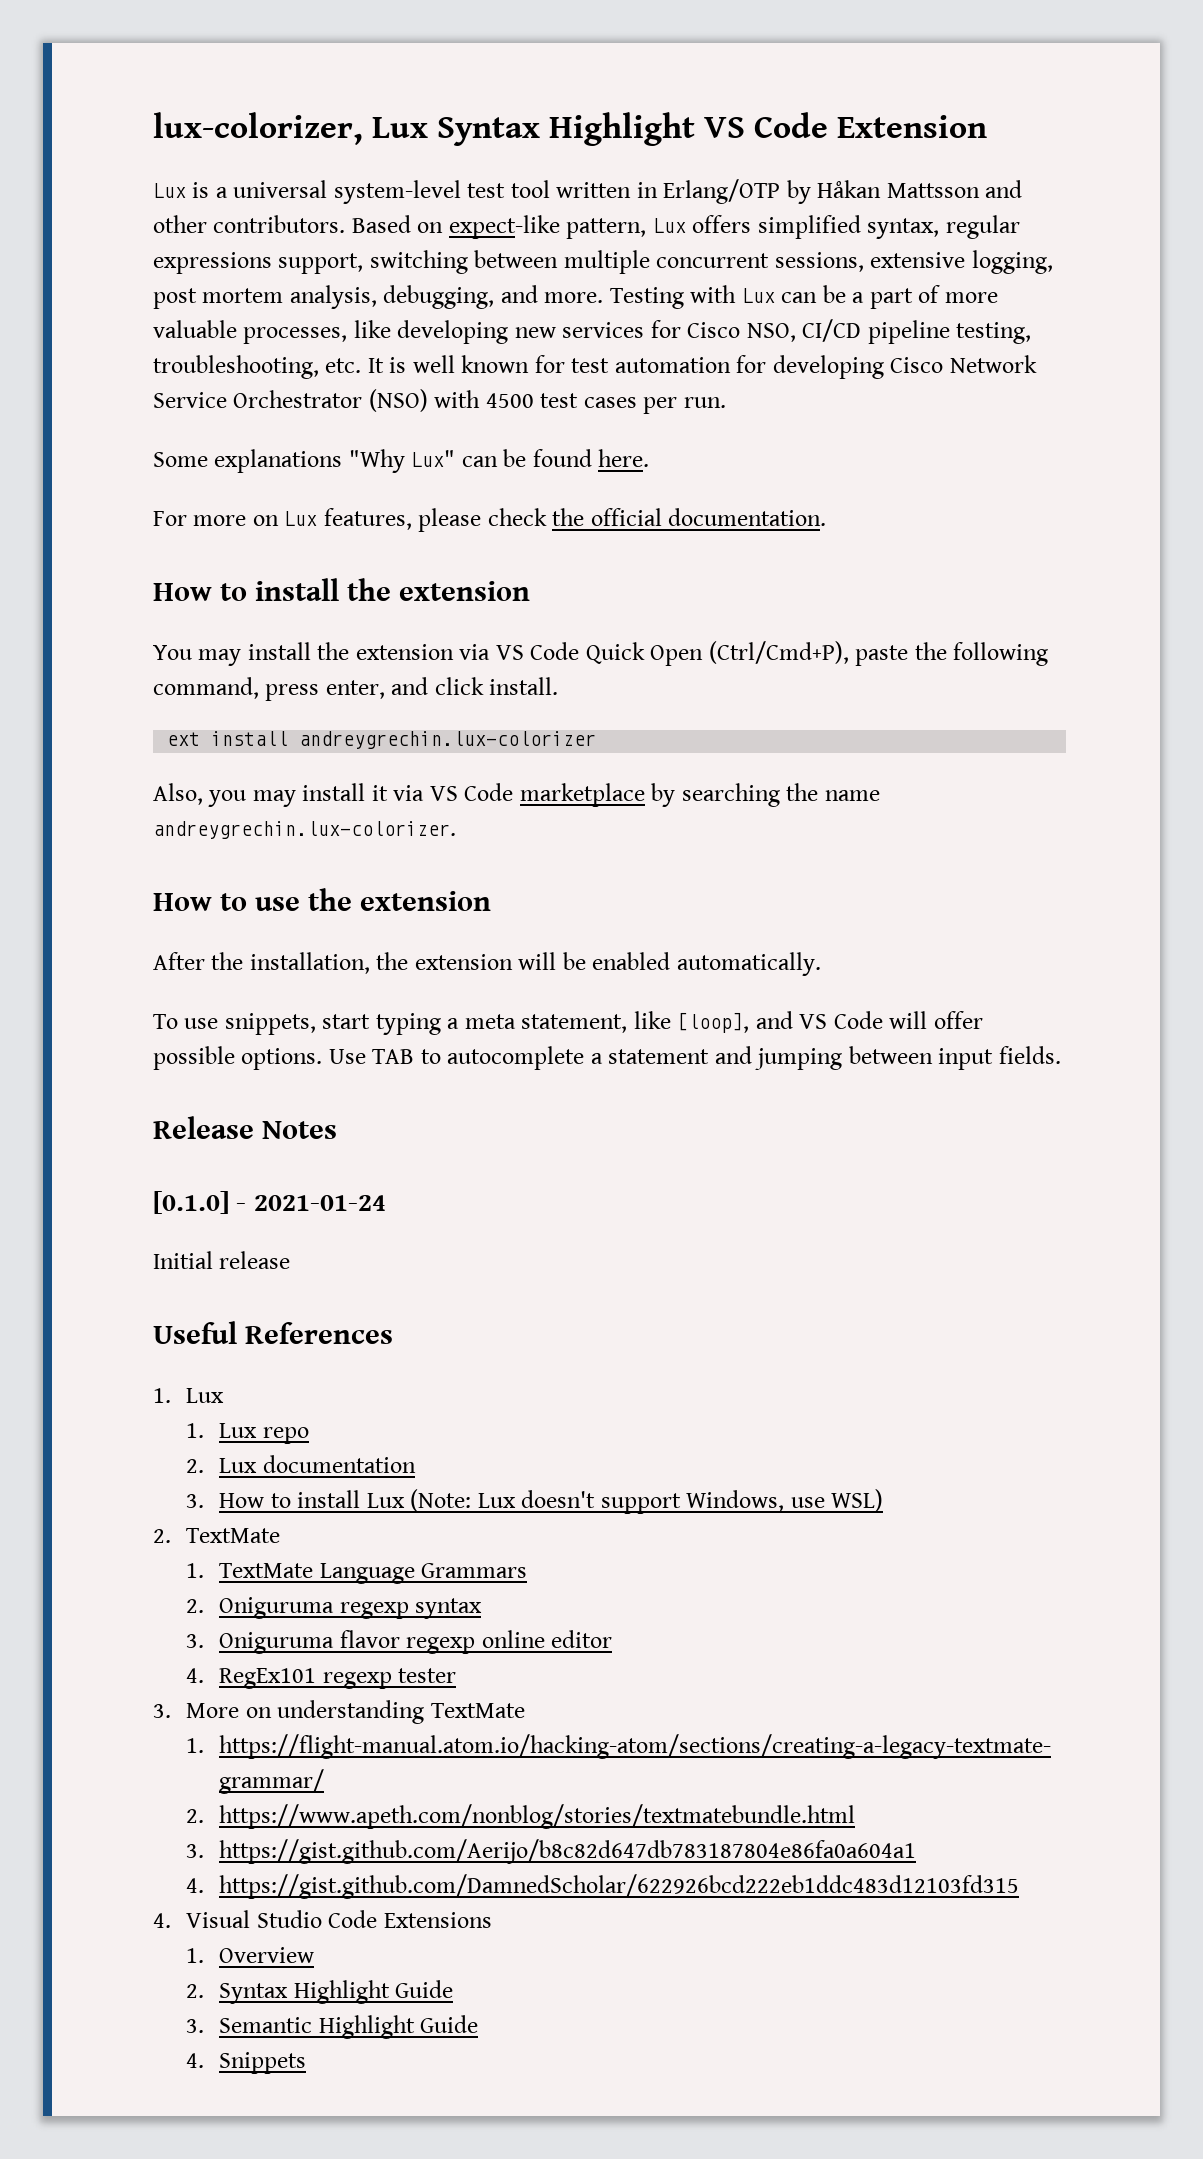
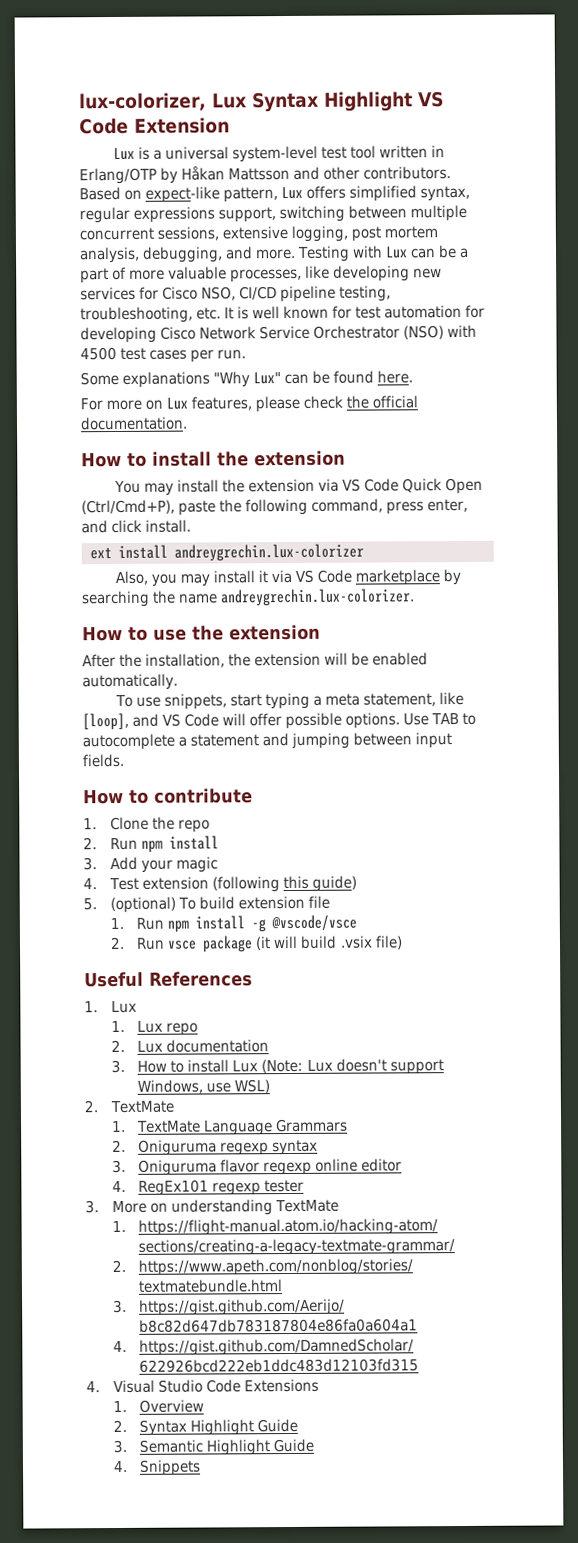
- Release Notes
- [0.1.0] - 2021-01-24
- Initial release
+ How to contribute
+ 1. Clone the repo
+ 2. Run npm install
+ 3. Add your magic
+ 4. Test extension (following this guide)
+ 5. (optional) To build extension file
+ 1. Run npm install -g @vscode/vsce
+ 2. Run vsce package (it will build .vsix file)

